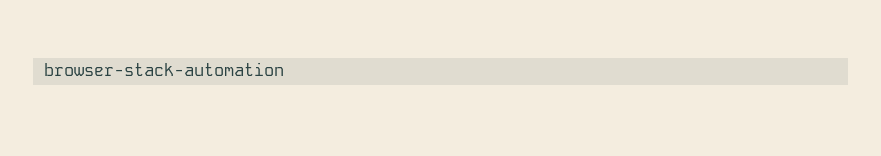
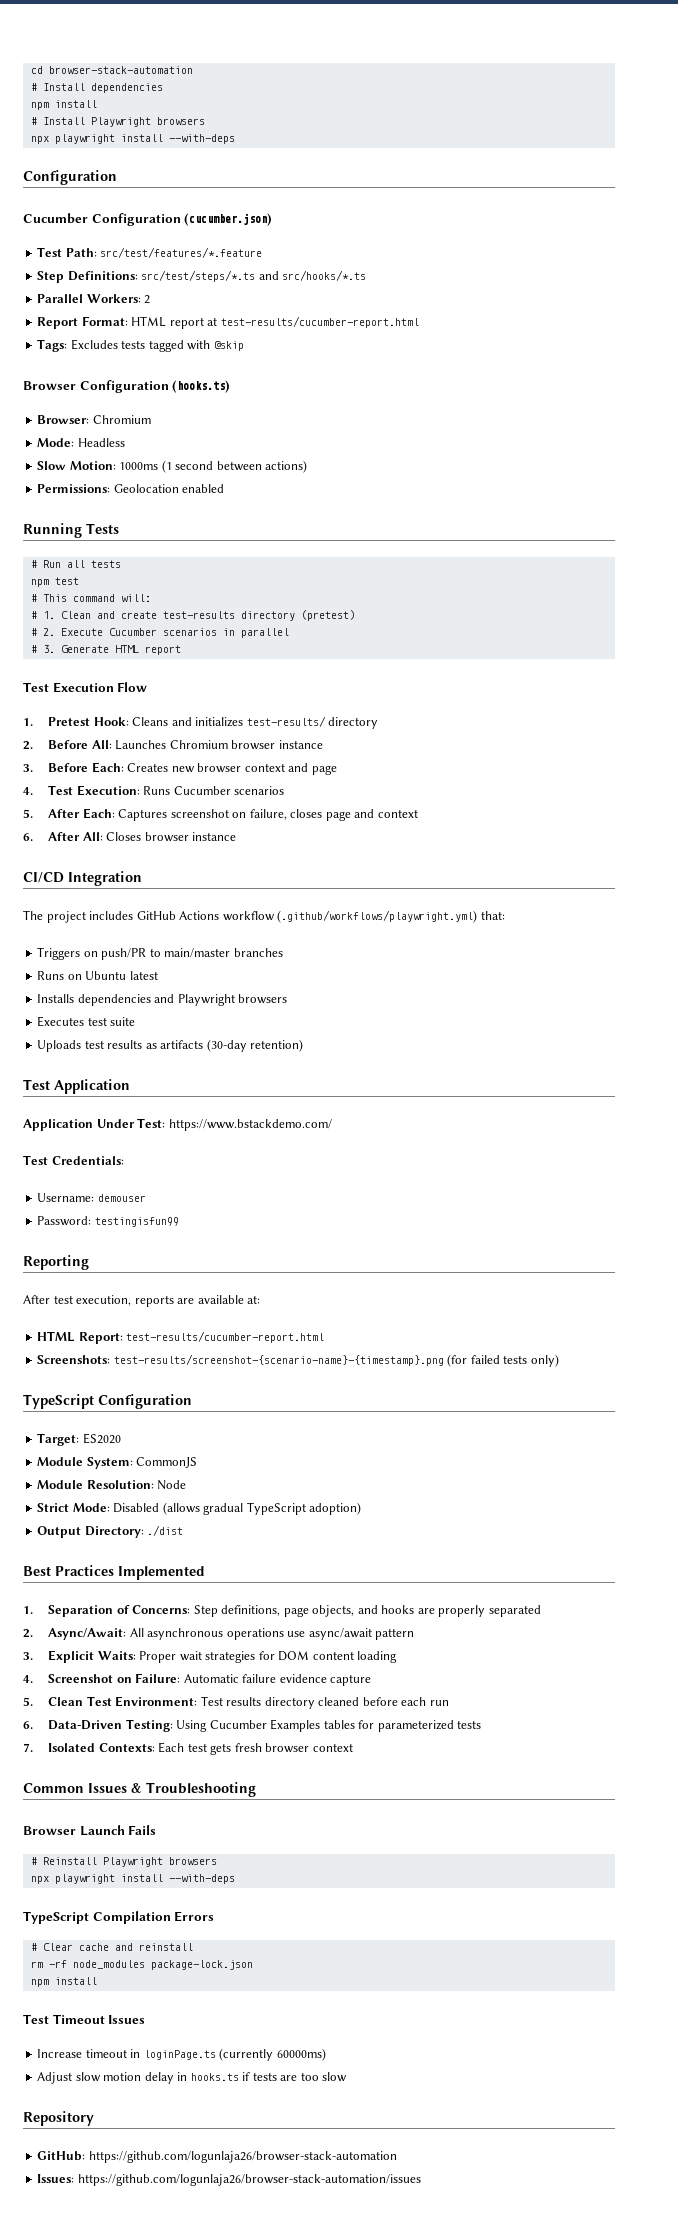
- browser-stack-automation
+ cd browser-stack-automation
+ # Install dependencies
+ npm install
+ # Install Playwright browsers
+ npx playwright install --with-deps
+ Configuration
+ Cucumber Configuration (cucumber.json)
+ Test Path: src/test/features/*.feature
+ Step Definitions: src/test/steps/*.ts and src/hooks/*.ts
+ Parallel Workers: 2
+ Report Format: HTML report at test-results/cucumber-report.html
+ Tags: Excludes tests tagged with @skip
+ Browser Configuration (hooks.ts)
+ Browser: Chromium
+ Mode: Headless
+ Slow Motion: 1000ms (1 second between actions)
+ Permissions: Geolocation enabled
+ Running Tests
+ # Run all tests
+ npm test
+ # This command will:
+ # 1. Clean and create test-results directory (pretest)
+ # 2. Execute Cucumber scenarios in parallel
+ # 3. Generate HTML report
+ Test Execution Flow
+ 1. Pretest Hook: Cleans and initializes test-results/ directory
+ 2. Before All: Launches Chromium browser instance
+ 3. Before Each: Creates new browser context and page
+ 4. Test Execution: Runs Cucumber scenarios
+ 5. After Each: Captures screenshot on failure, closes page and context
+ 6. After All: Closes browser instance
+ CI/CD Integration
+ The project includes GitHub Actions workflow (.github/workflows/playwright.yml) that:
+ Triggers on push/PR to main/master branches
+ Runs on Ubuntu latest
+ Installs dependencies and Playwright browsers
+ Executes test suite
+ Uploads test results as artifacts (30-day retention)
+ Test Application
+ Application Under Test: https://www.bstackdemo.com/
+ Test Credentials:
+ Username: demouser
+ Password: testingisfun99
+ Reporting
+ After test execution, reports are available at:
+ HTML Report: test-results/cucumber-report.html
+ Screenshots: test-results/screenshot-{scenario-name}-{timestamp}.png (for failed tests only)
+ TypeScript Configuration
+ Target: ES2020
+ Module System: CommonJS
+ Module Resolution: Node
+ Strict Mode: Disabled (allows gradual TypeScript adoption)
+ Output Directory: ./dist
+ Best Practices Implemented
+ 1. Separation of Concerns: Step definitions, page objects, and hooks are properly separated
+ 2. Async/Await: All asynchronous operations use async/await pattern
+ 3. Explicit Waits: Proper wait strategies for DOM content loading
+ 4. Screenshot on Failure: Automatic failure evidence capture
+ 5. Clean Test Environment: Test results directory cleaned before each run
+ 6. Data-Driven Testing: Using Cucumber Examples tables for parameterized tests
+ 7. Isolated Contexts: Each test gets fresh browser context
+ Common Issues & Troubleshooting
+ Browser Launch Fails
+ # Reinstall Playwright browsers
+ npx playwright install --with-deps
+ TypeScript Compilation Errors
+ # Clear cache and reinstall
+ rm -rf node_modules package-lock.json
+ npm install
+ Test Timeout Issues
+ Increase timeout in loginPage.ts (currently 60000ms)
+ Adjust slow motion delay in hooks.ts if tests are too slow
+ Repository
+ GitHub: https://github.com/logunlaja26/browser-stack-automation
+ Issues: https://github.com/logunlaja26/browser-stack-automation/issues

